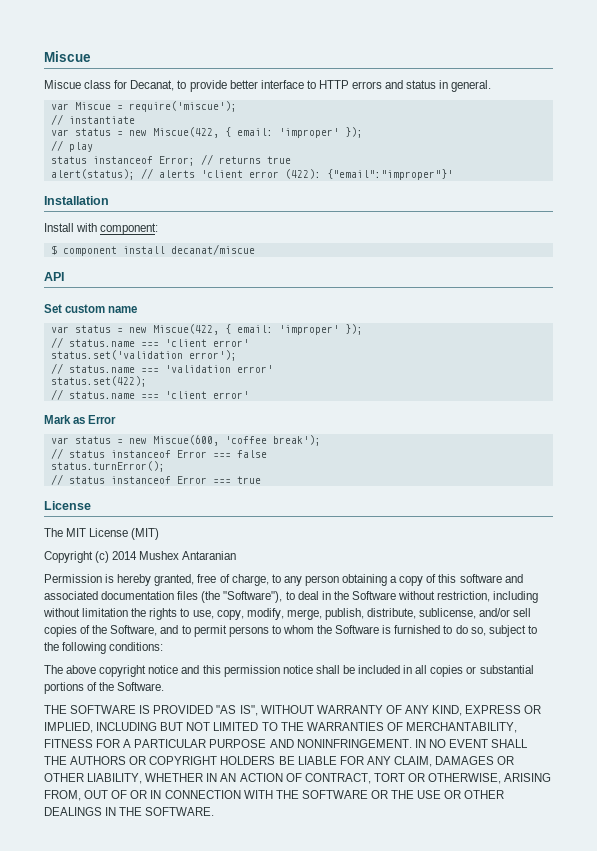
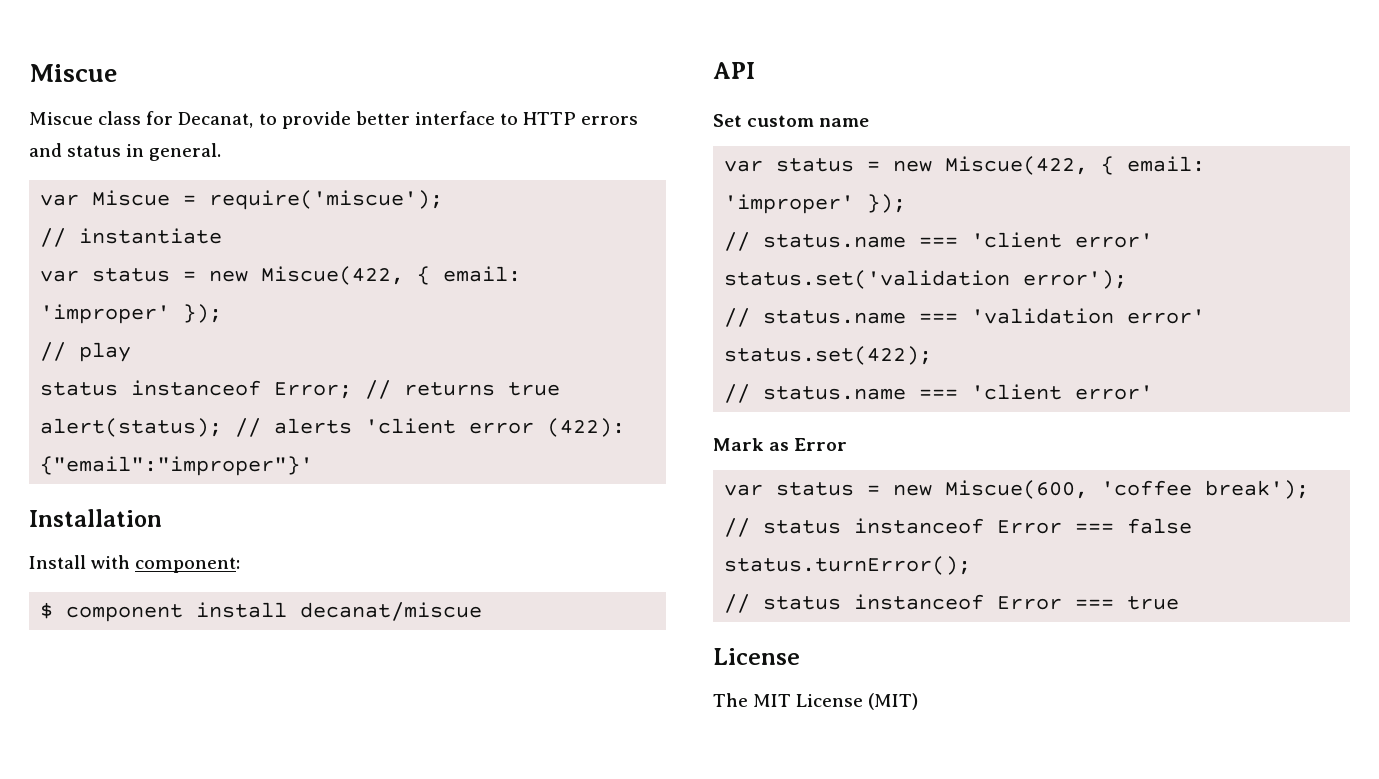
- Copyright (c) 2014 Mushex Antaranian
- Permission is hereby granted, free of charge, to any person obtaining a copy of this software and associated documentation files (the "Software"), to deal in the Software without restriction, including without limitation the rights to use, copy, modify, merge, publish, distribute, sublicense, and/or sell copies of the Software, and to permit persons to whom the Software is furnished to do so, subject to the following conditions:
- The above copyright notice and this permission notice shall be included in all copies or substantial portions of the Software.
- THE SOFTWARE IS PROVIDED "AS IS", WITHOUT WARRANTY OF ANY KIND, EXPRESS OR IMPLIED, INCLUDING BUT NOT LIMITED TO THE WARRANTIES OF MERCHANTABILITY, FITNESS FOR A PARTICULAR PURPOSE AND NONINFRINGEMENT. IN NO EVENT SHALL THE AUTHORS OR COPYRIGHT HOLDERS BE LIABLE FOR ANY CLAIM, DAMAGES OR OTHER LIABILITY, WHETHER IN AN ACTION OF CONTRACT, TORT OR OTHERWISE, ARISING FROM, OUT OF OR IN CONNECTION WITH THE SOFTWARE OR THE USE OR OTHER DEALINGS IN THE SOFTWARE.

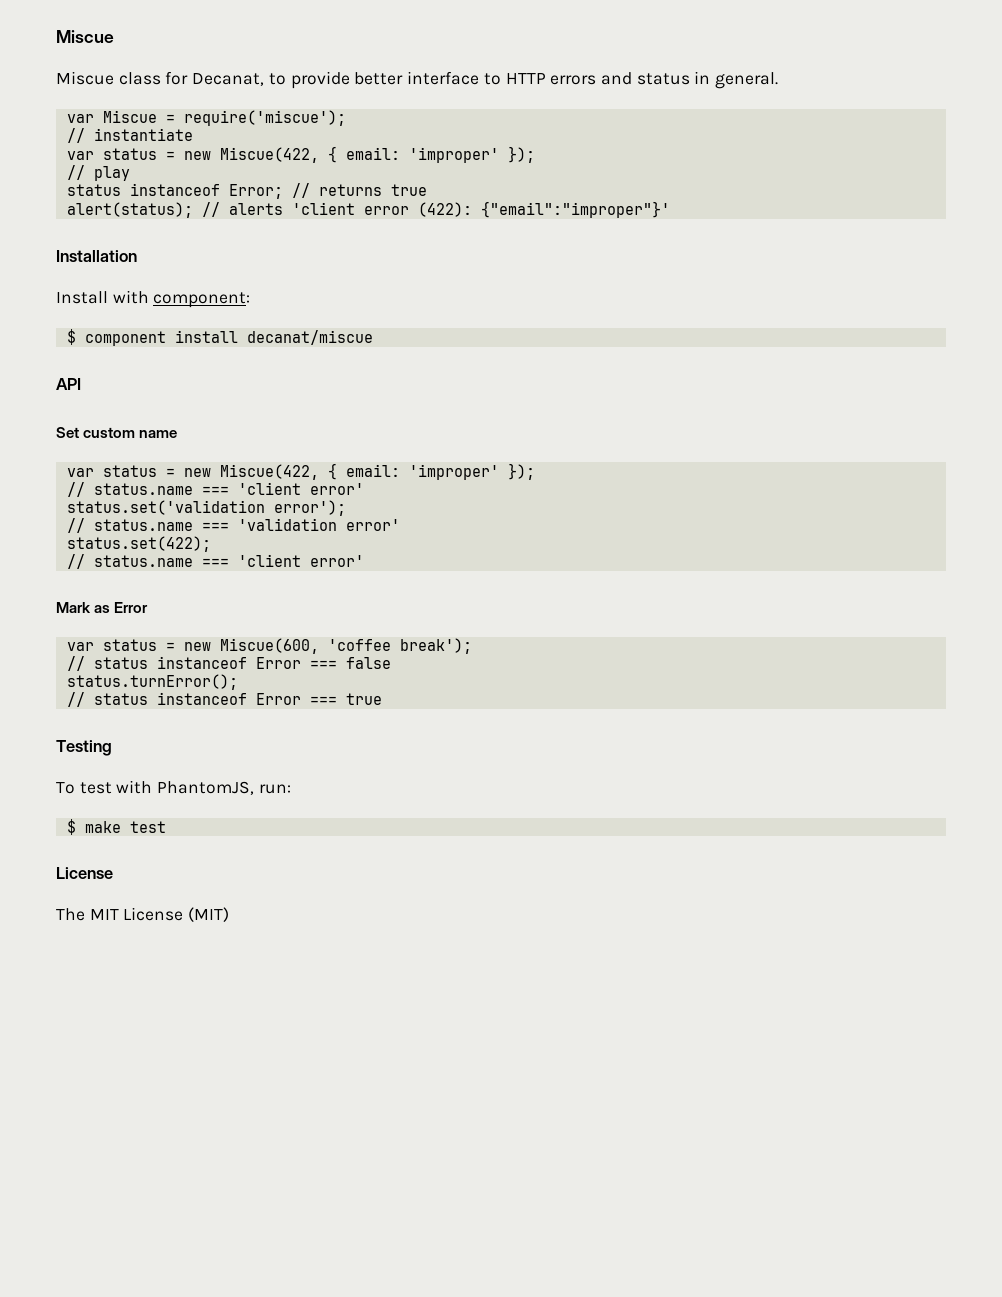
+ Testing
+ To test with PhantomJS, run:
+ $ make test

